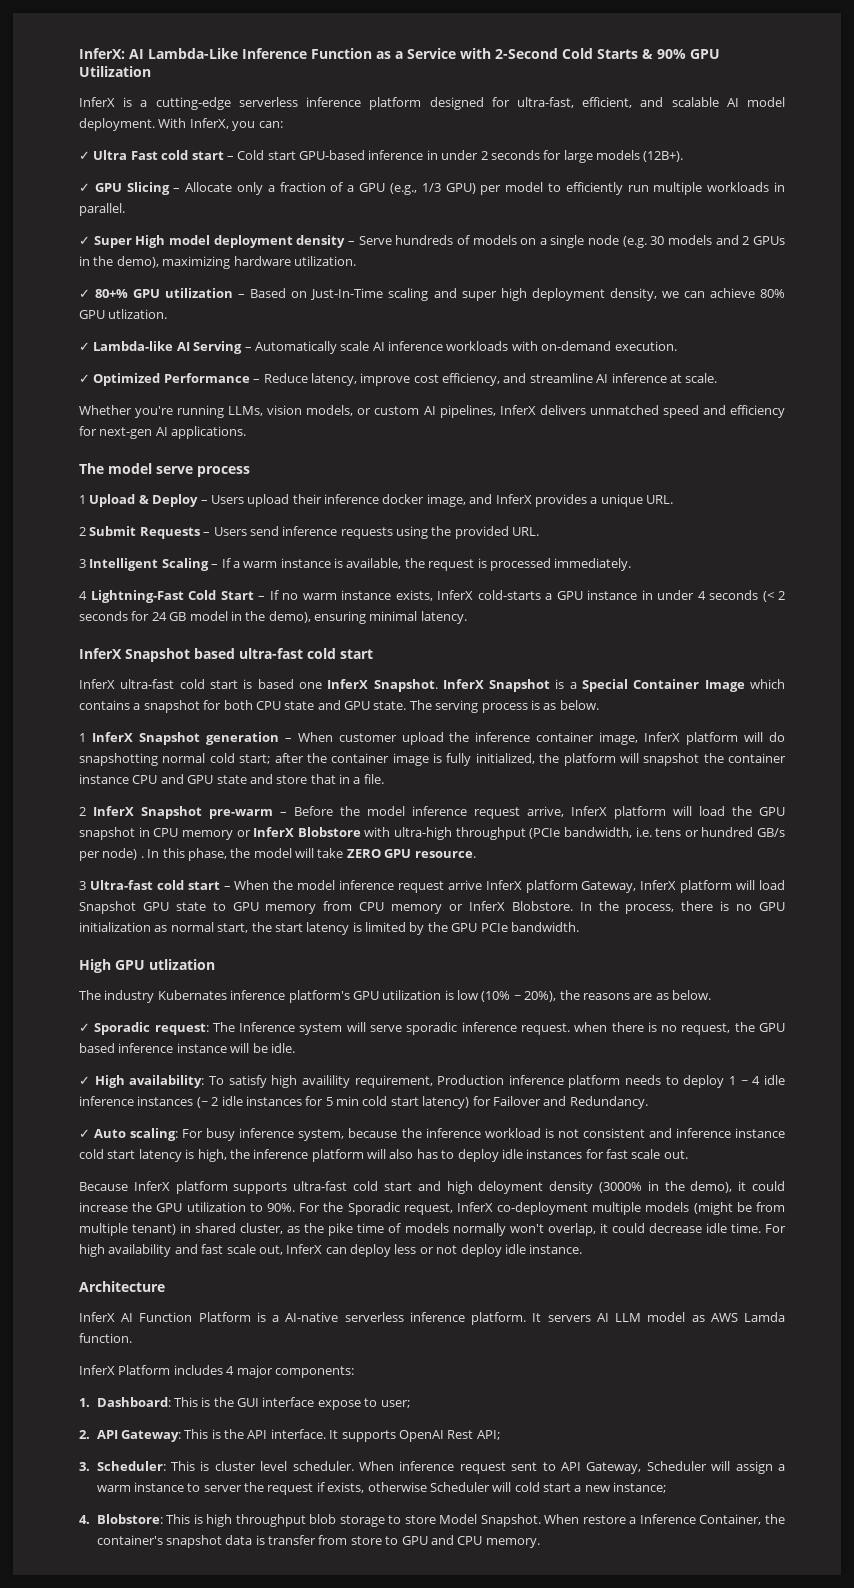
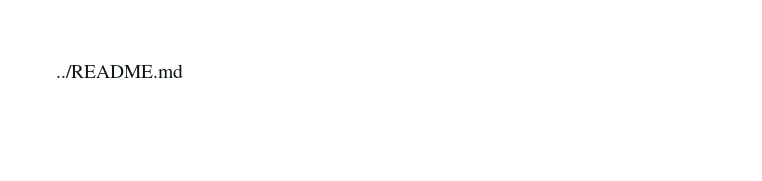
- InferX: AI Lambda-Like Inference Function as a Service with 2-Second Cold Starts & 90% GPU Utilization
- InferX is a cutting-edge serverless inference platform designed for ultra-fast, efficient, and scalable AI model deployment. With InferX, you can:
- ✓ Ultra Fast cold start – Cold start GPU-based inference in under 2 seconds for large models (12B+).
- ✓ GPU Slicing – Allocate only a fraction of a GPU (e.g., 1/3 GPU) per model to efficiently run multiple workloads in parallel.
- ✓ Super High model deployment density – Serve hundreds of models on a single node (e.g. 30 models and 2 GPUs in the demo), maximizing hardware utilization.
- ✓ 80+% GPU utilization – Based on Just-In-Time scaling and super high deployment density, we can achieve 80% GPU utlization.
- ✓ Lambda-like AI Serving – Automatically scale AI inference workloads with on-demand execution.
- ✓ Optimized Performance – Reduce latency, improve cost efficiency, and streamline AI inference at scale.
- Whether you're running LLMs, vision models, or custom AI pipelines, InferX delivers unmatched speed and efficiency for next-gen AI applications.
- The model serve process
- 1 Upload & Deploy – Users upload their inference docker image, and InferX provides a unique URL.
- 2 Submit Requests – Users send inference requests using the provided URL.
- 3 Intelligent Scaling – If a warm instance is available, the request is processed immediately.
- 4 Lightning-Fast Cold Start – If no warm instance exists, InferX cold-starts a GPU instance in under 4 seconds (< 2 seconds for 24 GB model in the demo), ensuring minimal latency.
- InferX Snapshot based ultra-fast cold start
- InferX ultra-fast cold start is based one InferX Snapshot. InferX Snapshot is a Special Container Image which contains a snapshot for both CPU state and GPU state. The serving process is as below.
- 1 InferX Snapshot generation – When customer upload the inference container image, InferX platform will do snapshotting normal cold start; after the container image is fully initialized, the platform will snapshot the container instance CPU and GPU state and store that in a file.
- 2 InferX Snapshot pre-warm – Before the model inference request arrive, InferX platform will load the GPU snapshot in CPU memory or InferX Blobstore with ultra-high throughput (PCIe bandwidth, i.e. tens or hundred GB/s per node) . In this phase, the model will take ZERO GPU resource.
- 3 Ultra-fast cold start – When the model inference request arrive InferX platform Gateway, InferX platform will load Snapshot GPU state to GPU memory from CPU memory or InferX Blobstore. In the process, there is no GPU initialization as normal start, the start latency is limited by the GPU PCIe bandwidth.
- High GPU utlization
- The industry Kubernates inference platform's GPU utilization is low (10% ~ 20%), the reasons are as below.
- ✓ Sporadic request: The Inference system will serve sporadic inference request. when there is no request, the GPU based inference instance will be idle.
- ✓ High availability: To satisfy high availility requirement, Production inference platform needs to deploy 1 ~ 4 idle inference instances (~ 2 idle instances for 5 min cold start latency) for Failover and Redundancy.
- ✓ Auto scaling: For busy inference system, because the inference workload is not consistent and inference instance cold start latency is high, the inference platform will also has to deploy idle instances for fast scale out.
- Because InferX platform supports ultra-fast cold start and high deloyment density (3000% in the demo), it could increase the GPU utilization to 90%. For the Sporadic request, InferX co-deployment multiple models (might be from multiple tenant) in shared cluster, as the pike time of models normally won't overlap, it could decrease idle time. For high availability and fast scale out, InferX can deploy less or not deploy idle instance.
- Architecture
- InferX AI Function Platform is a AI-native serverless inference platform. It servers AI LLM model as AWS Lamda function.
- InferX Platform includes 4 major components:
- 1. Dashboard: This is the GUI interface expose to user;
- 2. API Gateway: This is the API interface. It supports OpenAI Rest API;
- 3. Scheduler: This is cluster level scheduler. When inference request sent to API Gateway, Scheduler will assign a warm instance to server the request if exists, otherwise Scheduler will cold start a new instance;
- 4. Blobstore: This is high throughput blob storage to store Model Snapshot. When restore a Inference Container, the container's snapshot data is transfer from store to GPU and CPU memory.
+ ../README.md

